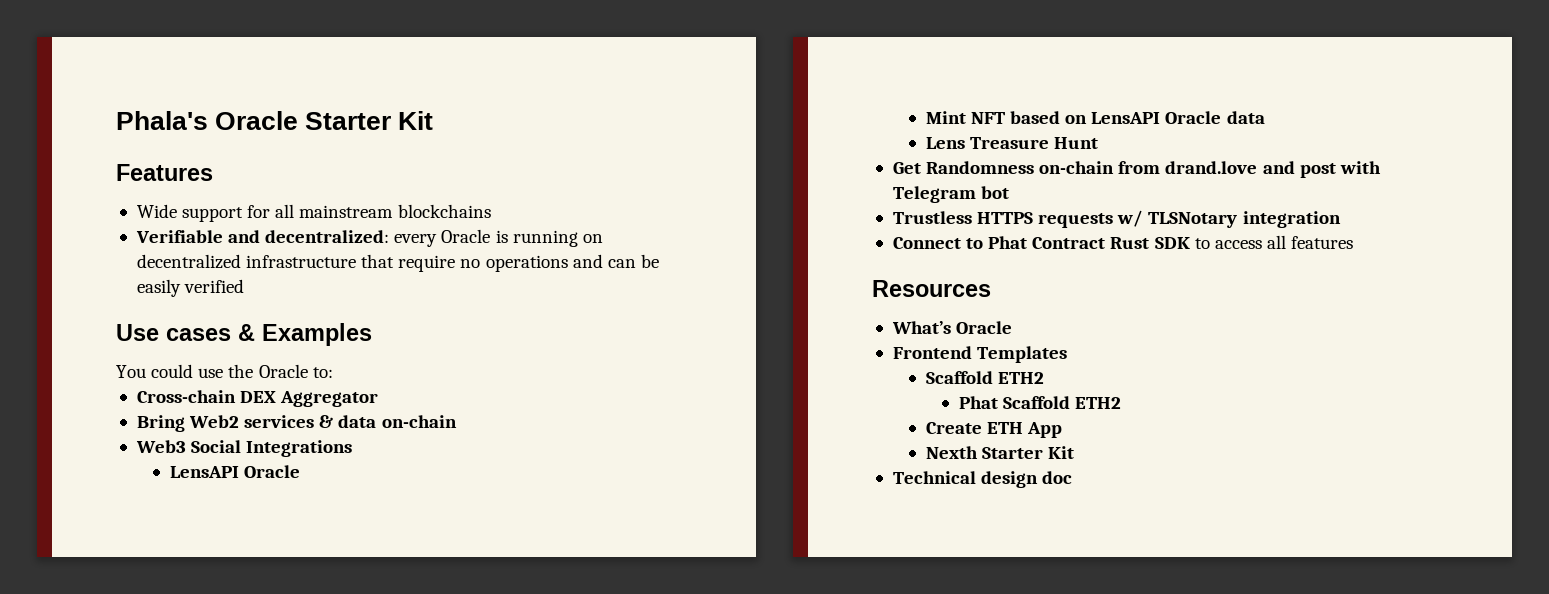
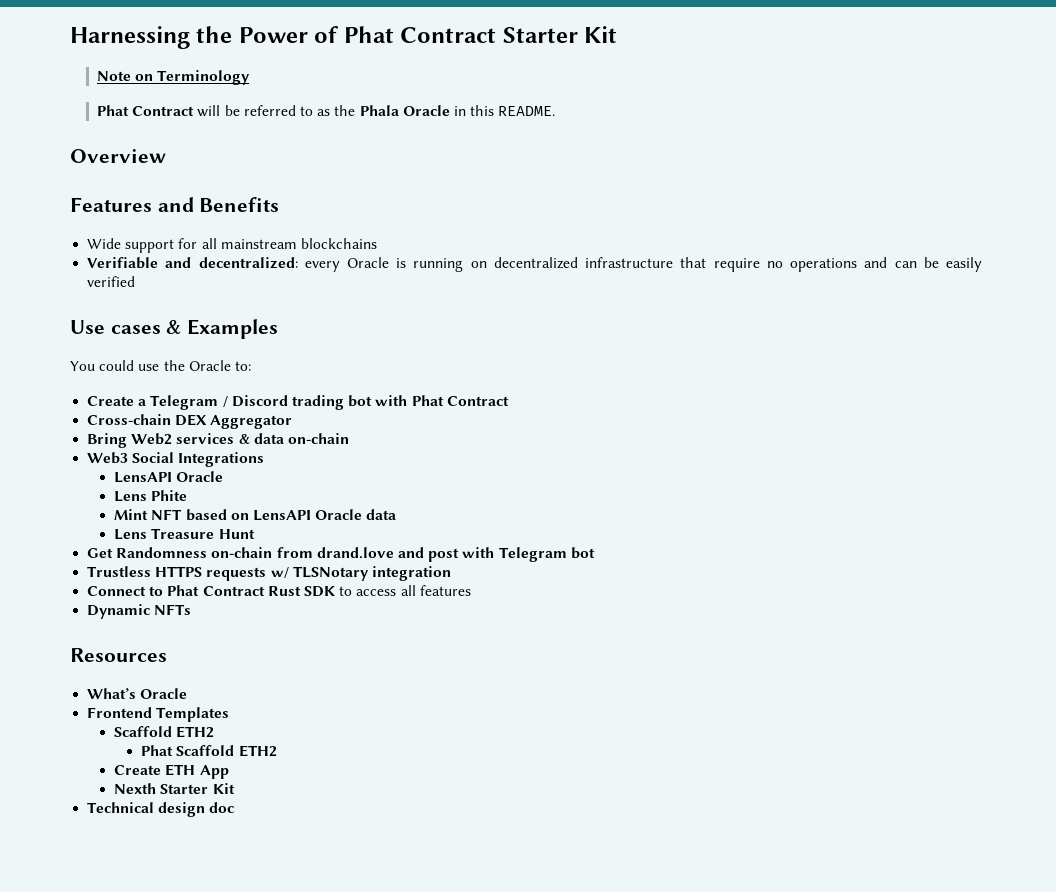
- Phala's Oracle Starter Kit
+ Harnessing the Power of Phat Contract Starter Kit
+ Note on Terminology
+ Phat Contract will be referred to as the Phala Oracle in this README.
+ Overview
- Features
+ Features and Benefits
+ Create a Telegram / Discord trading bot with Phat Contract
+ Lens Phite
+ Dynamic NFTs

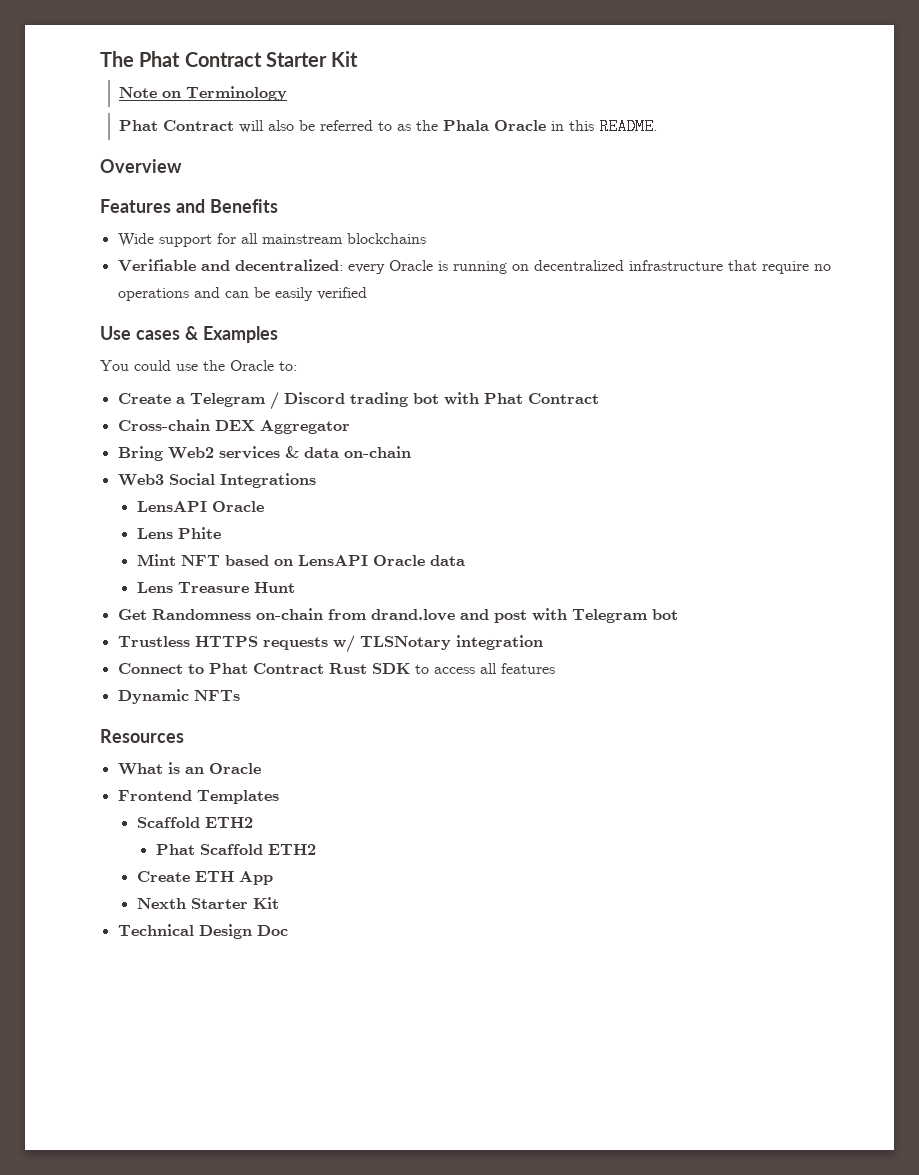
- Harnessing the Power of Phat Contract Starter Kit
+ The Phat Contract Starter Kit
- Phat Contract will be referred to as the Phala Oracle in this README.
+ Phat Contract will also be referred to as the Phala Oracle in this README.
- What’s Oracle
+ What is an Oracle
- Technical design doc
+ Technical Design Doc

